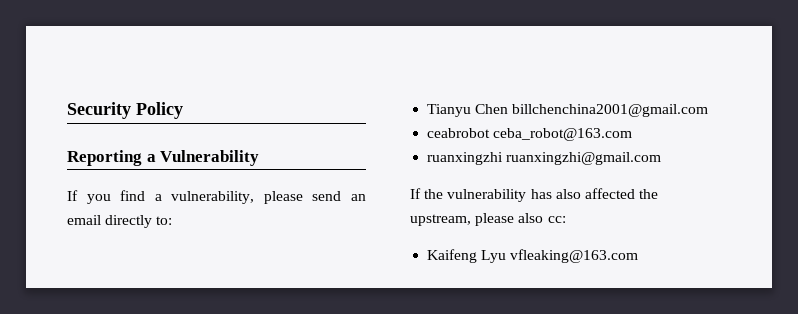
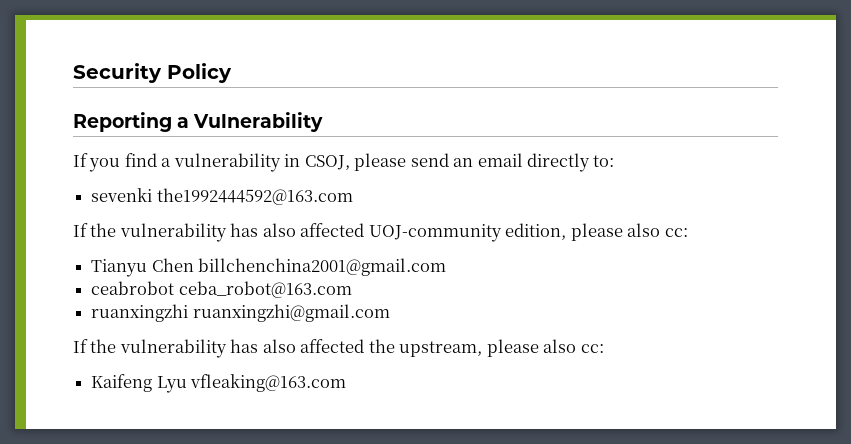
- If you find a vulnerability, please send an email directly to:
+ If you find a vulnerability in CSOJ, please send an email directly to:
+ sevenki the1992444592@163.com
+ If the vulnerability has also affected UOJ-community edition, please also cc:

